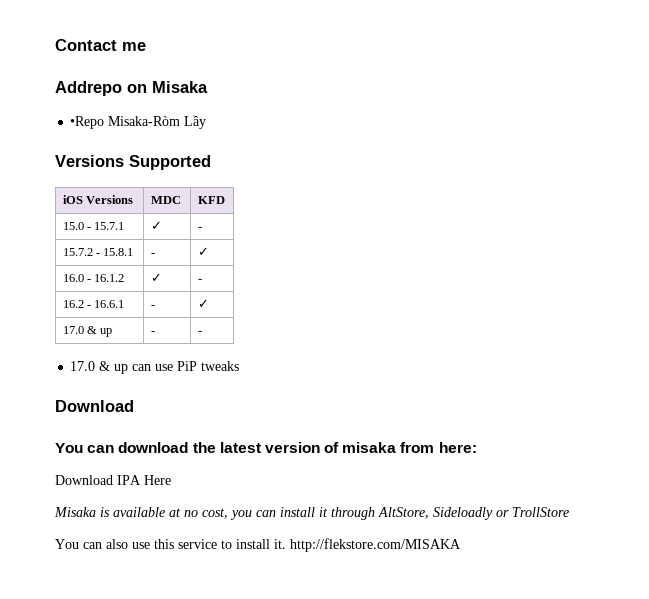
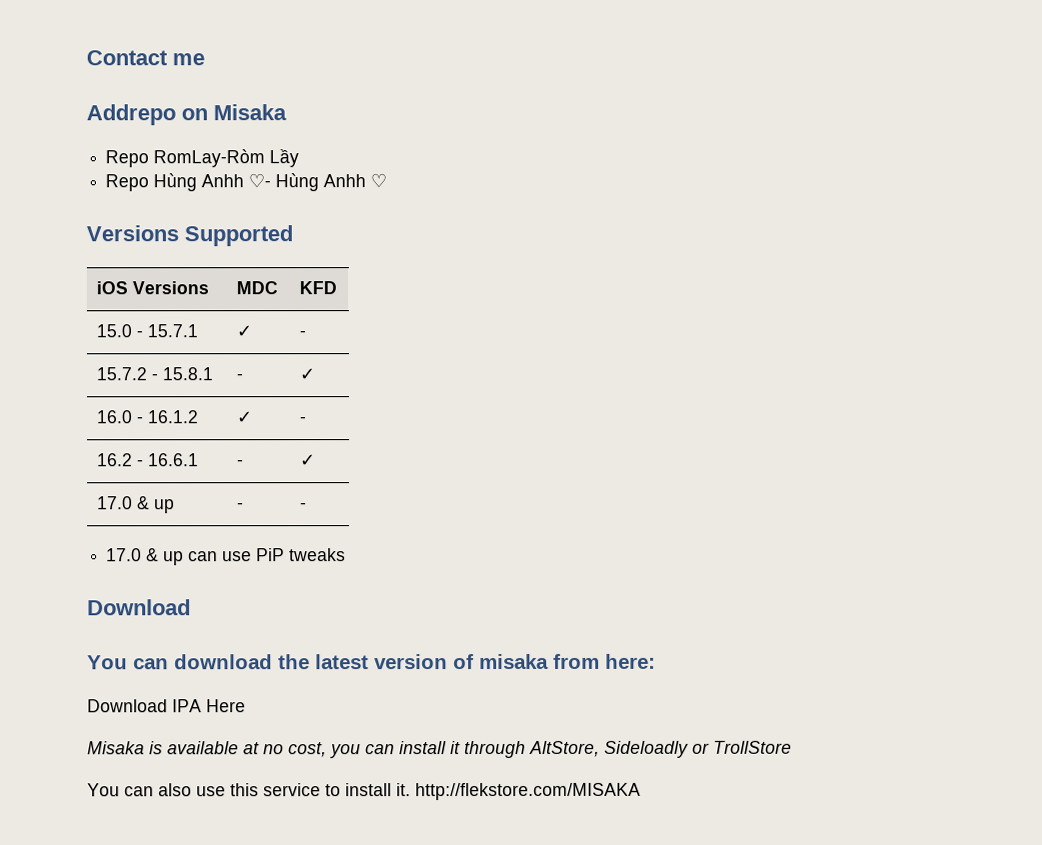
- •Repo Misaka-Ròm Lầy
+ Repo RomLay-Ròm Lầy
+ Repo Hùng Anhh ♡- Hùng Anhh ♡

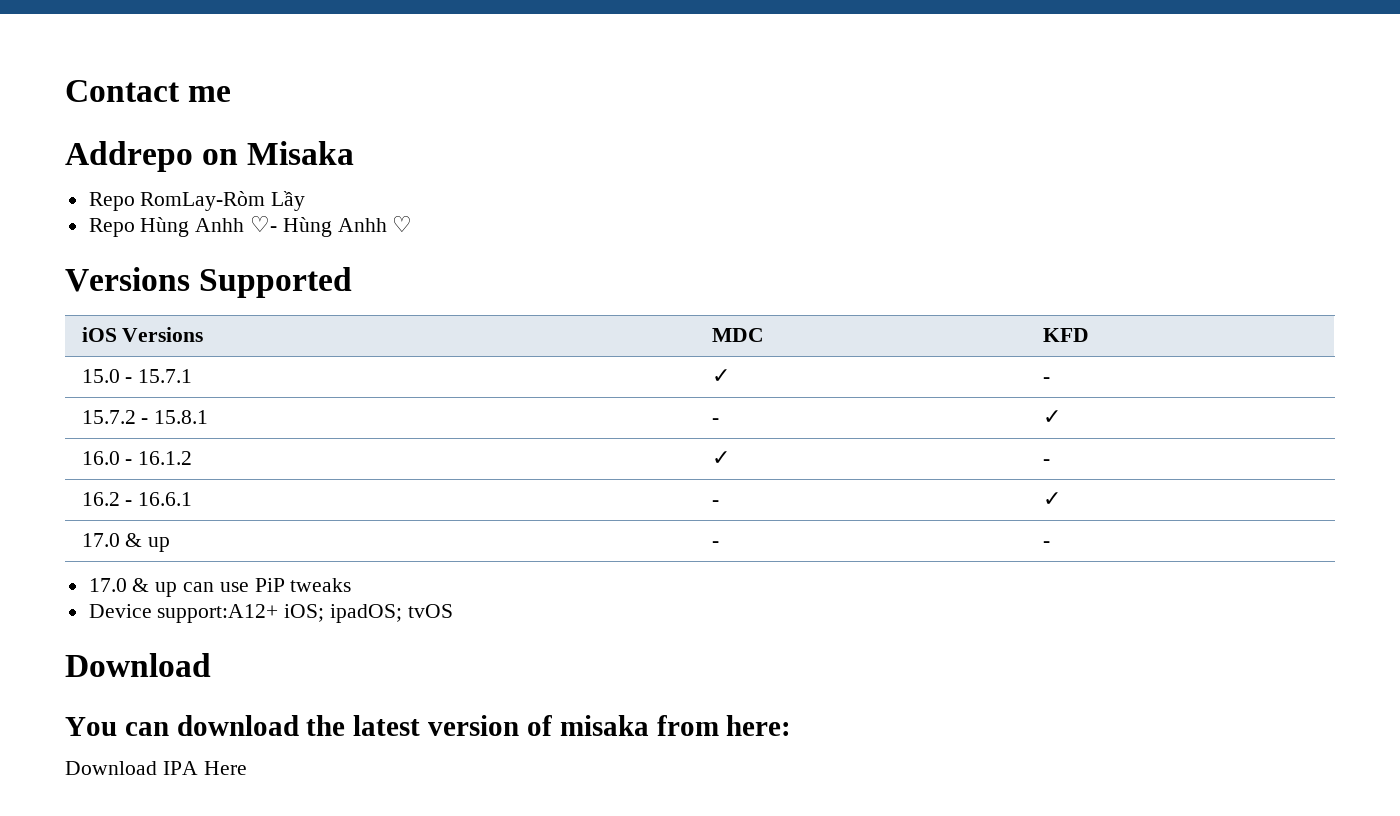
+ Device support:A12+ iOS; ipadOS; tvOS
- Misaka is available at no cost, you can install it through AltStore, Sideloadly or TrollStore
- You can also use this service to install it. http://flekstore.com/MISAKA

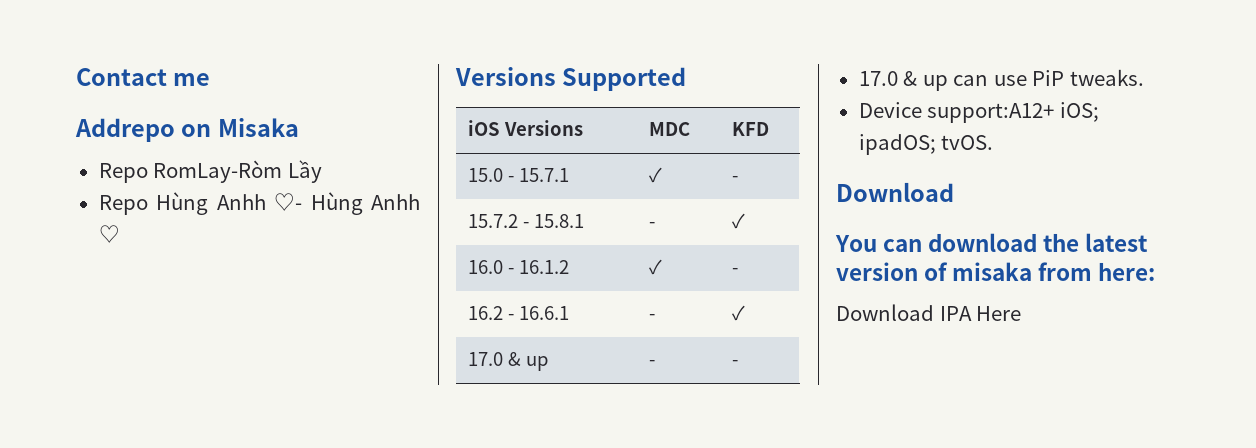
- 17.0 & up can use PiP tweaks
+ 17.0 & up can use PiP tweaks.
- Device support:A12+ iOS; ipadOS; tvOS
+ Device support:A12+ iOS; ipadOS; tvOS.

